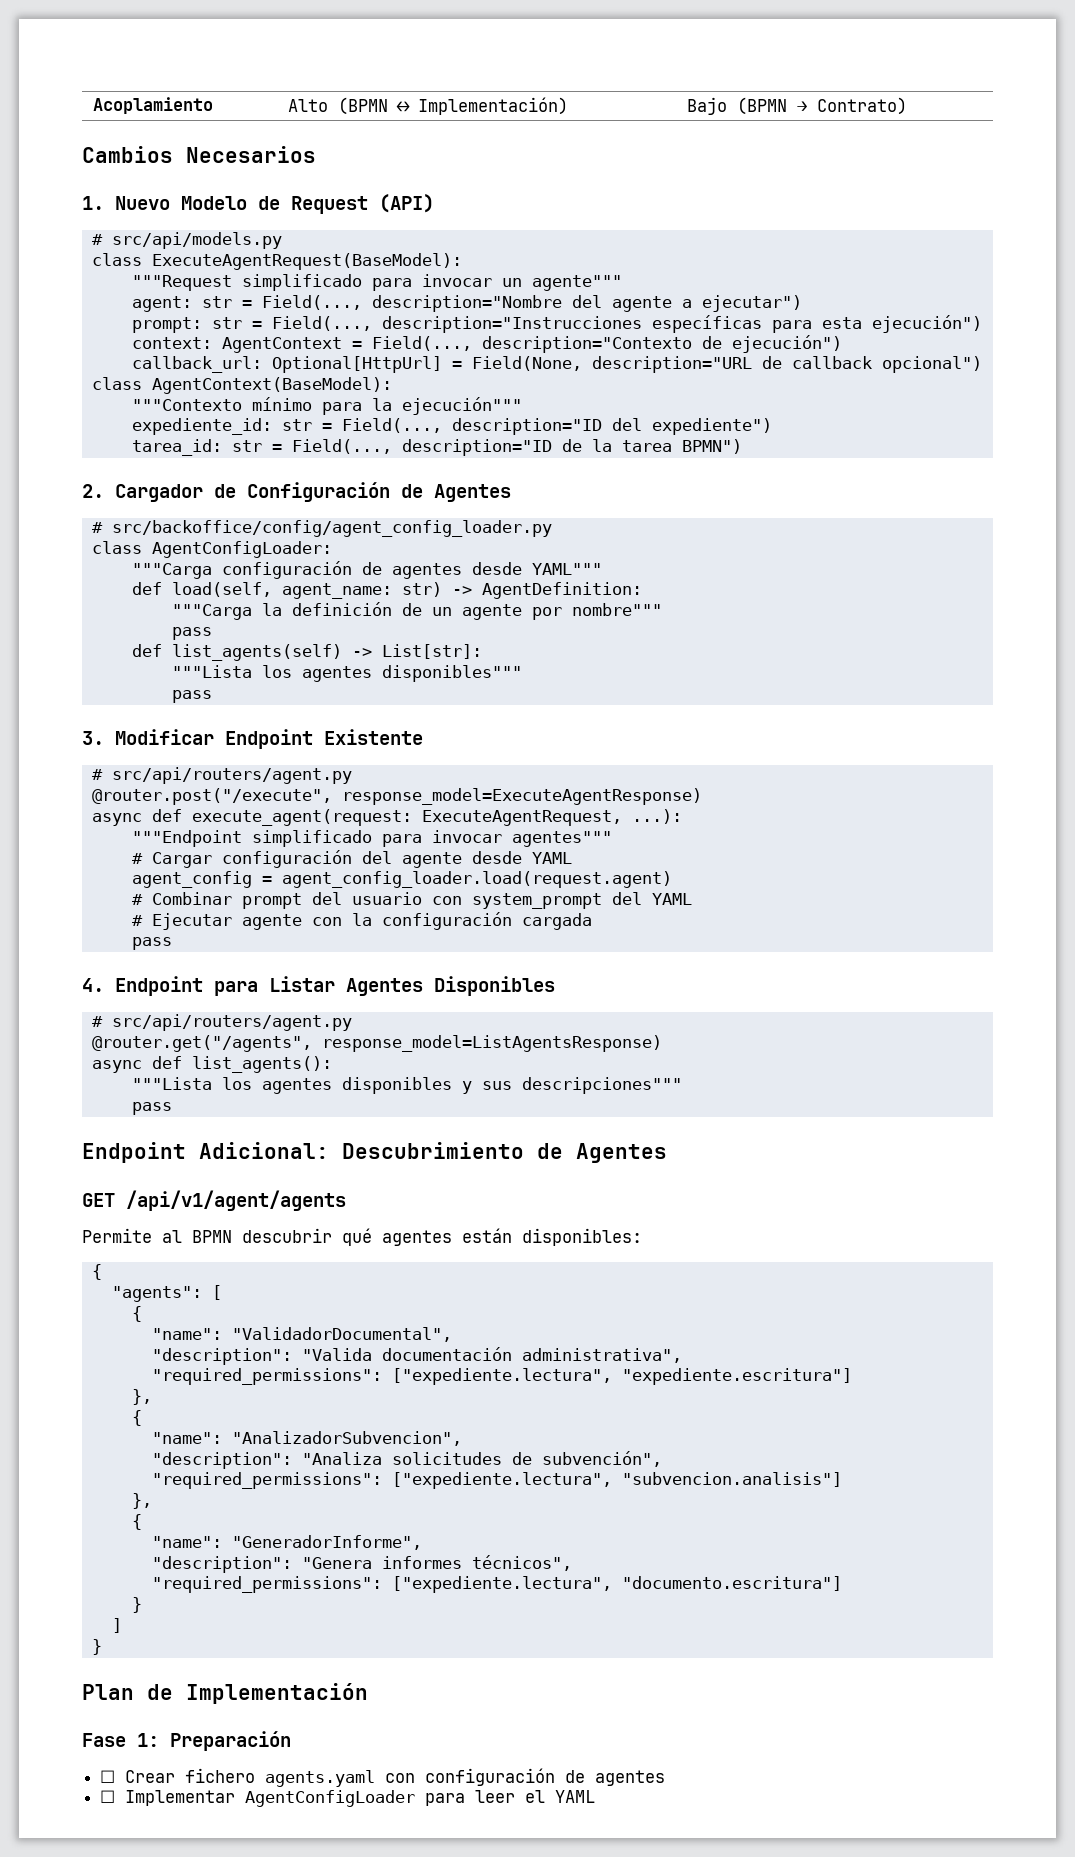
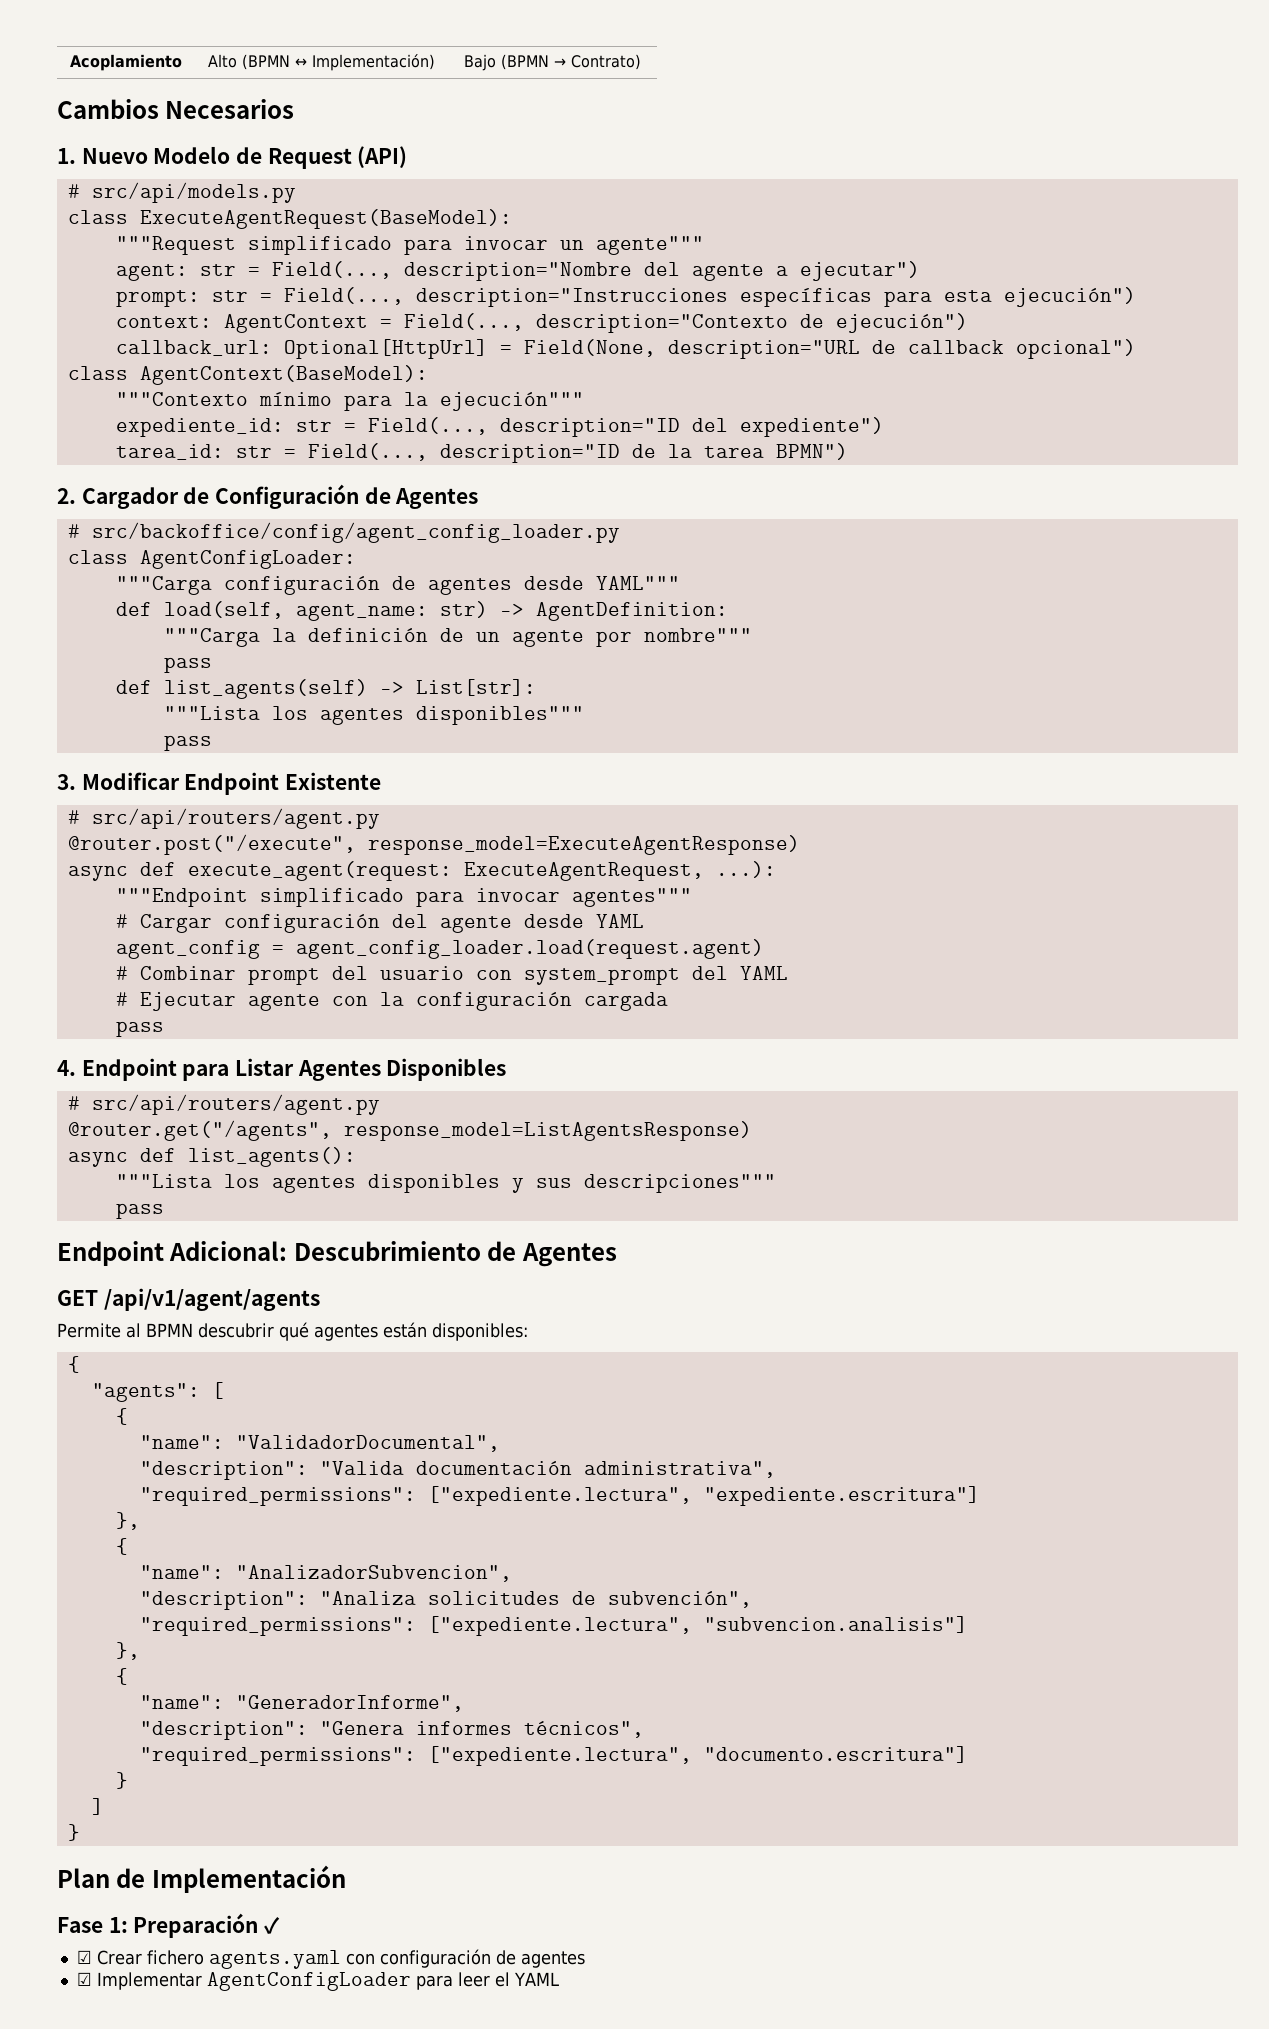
- Fase 1: Preparación
- ☐ Crear fichero agents.yaml con configuración de agentes
+ Fase 1: Preparación ✓
+ ☑ Crear fichero agents.yaml con configuración de agentes
- ☐ Implementar AgentConfigLoader para leer el YAML
+ ☑ Implementar AgentConfigLoader para leer el YAML

